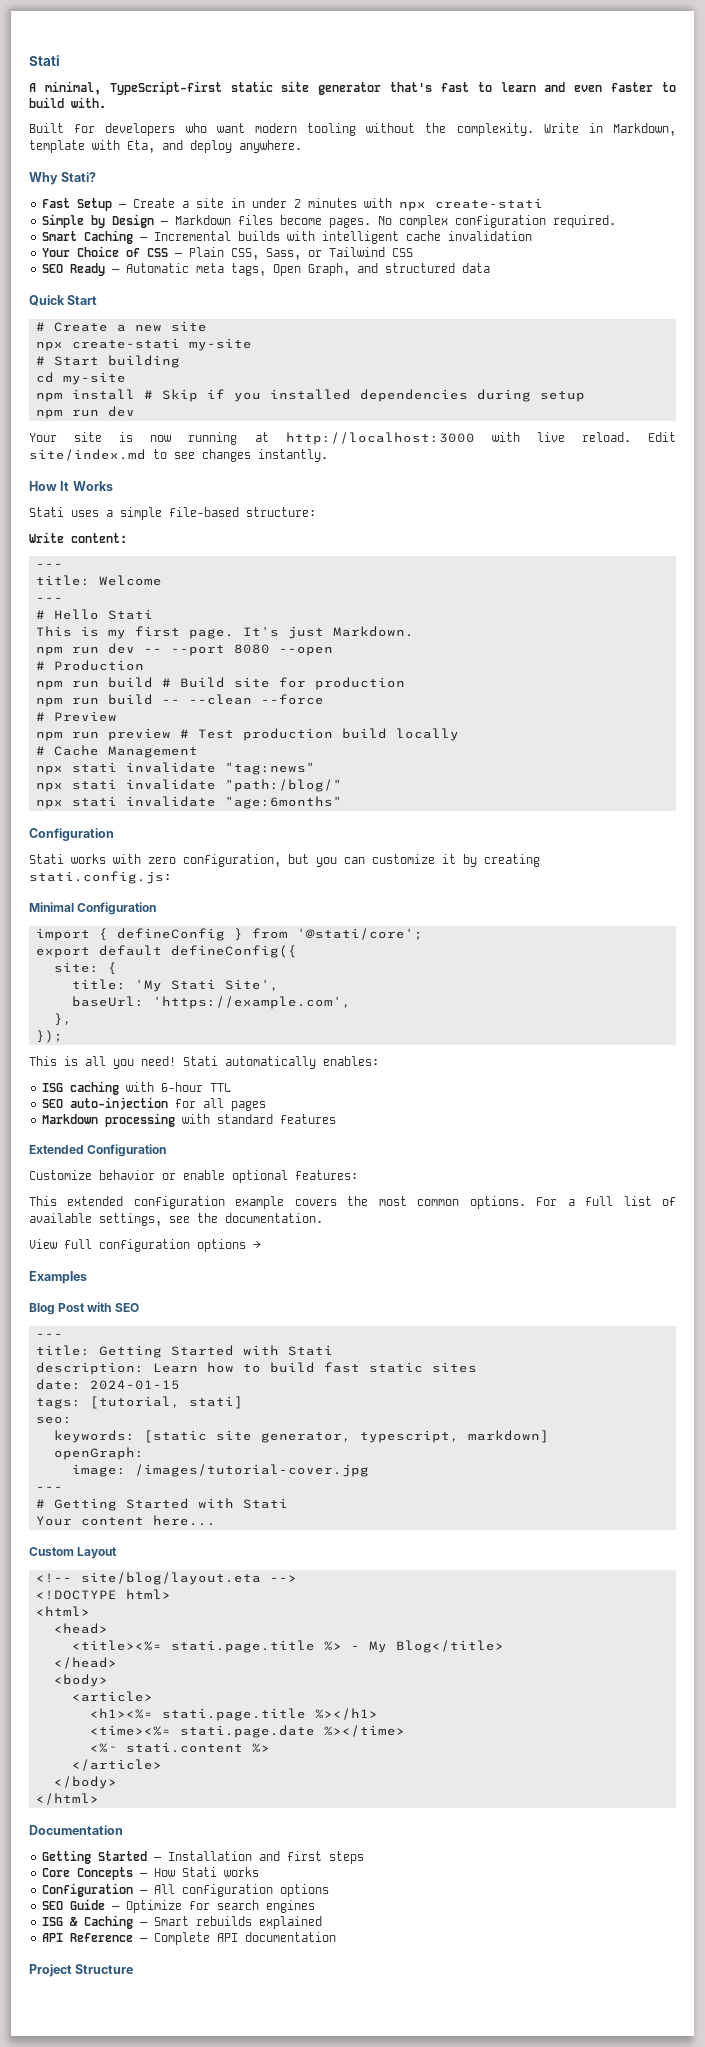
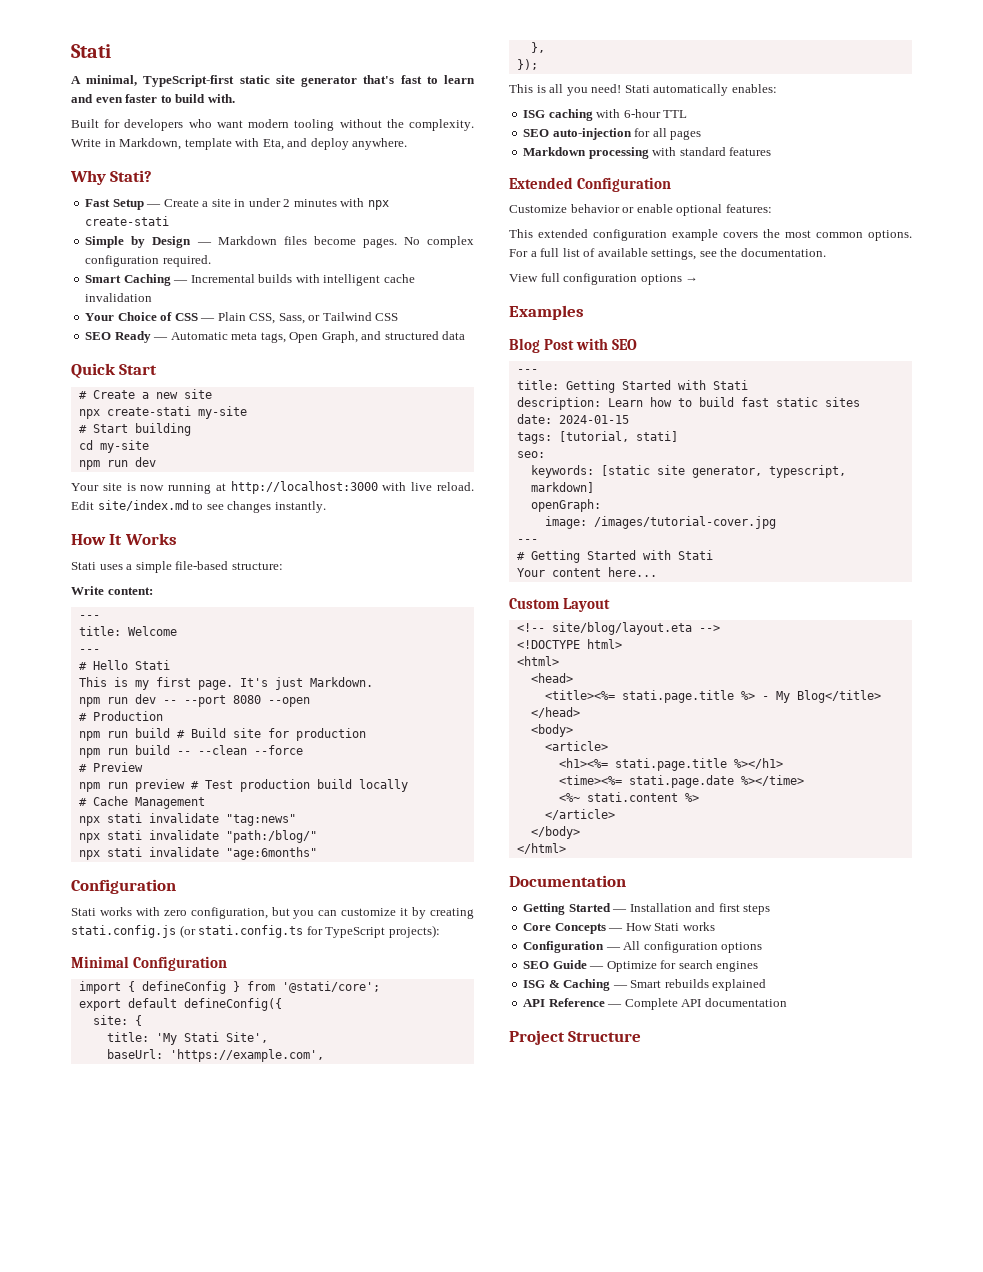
- npm install # Skip if you installed dependencies during setup
- Stati works with zero configuration, but you can customize it by creating stati.config.js:
+ Stati works with zero configuration, but you can customize it by creating stati.config.js (or stati.config.ts for TypeScript projects):

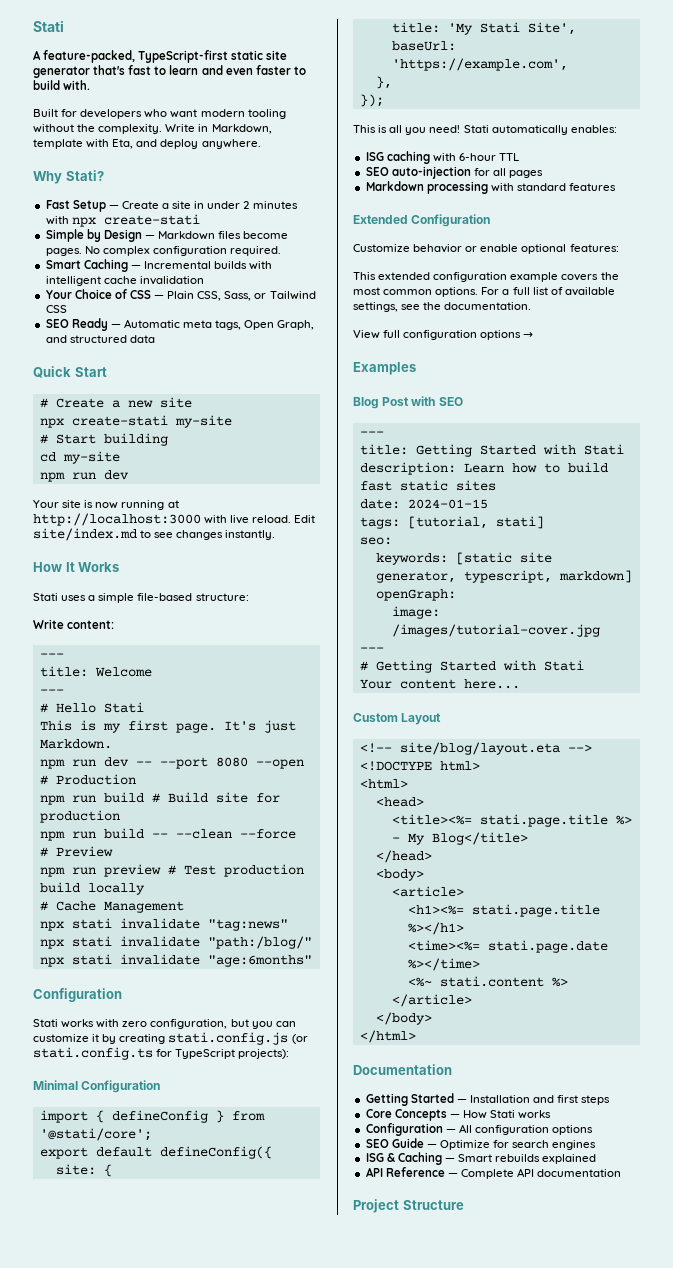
- A minimal, TypeScript-first static site generator that's fast to learn and even faster to build with.
+ A feature-packed, TypeScript-first static site generator that's fast to learn and even faster to build with.

